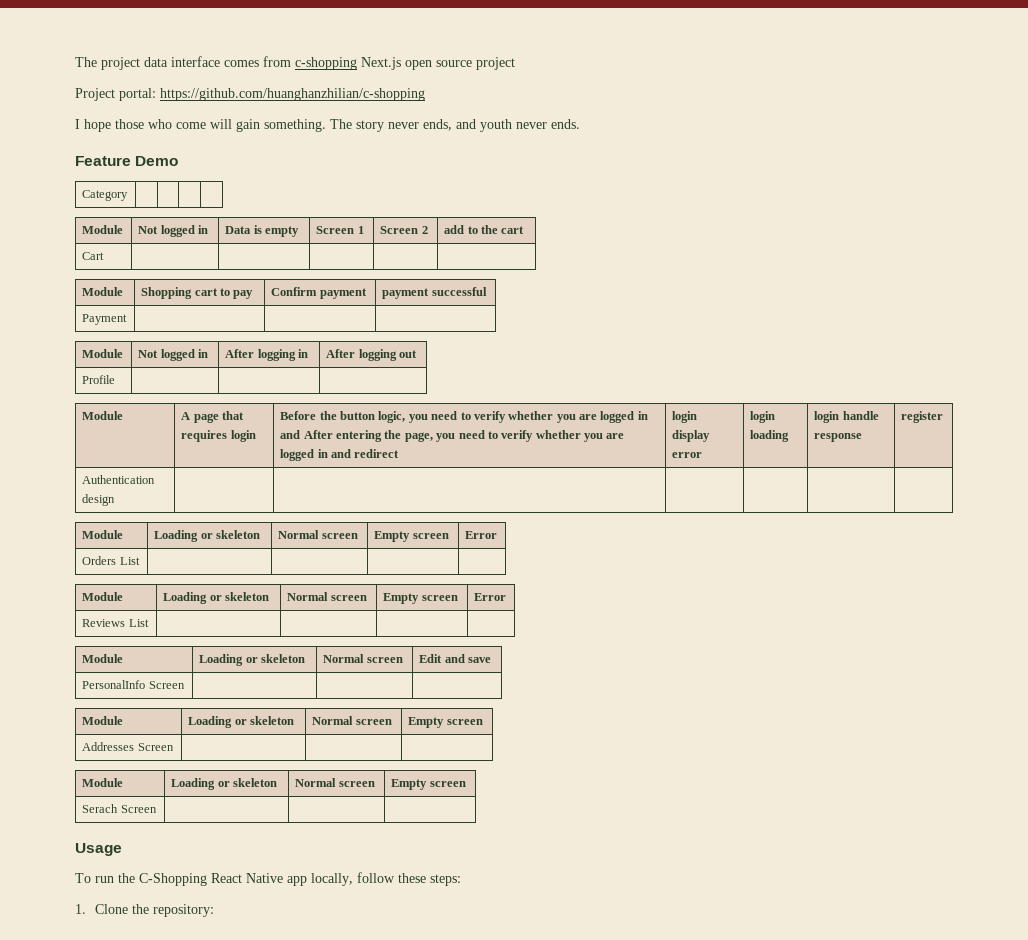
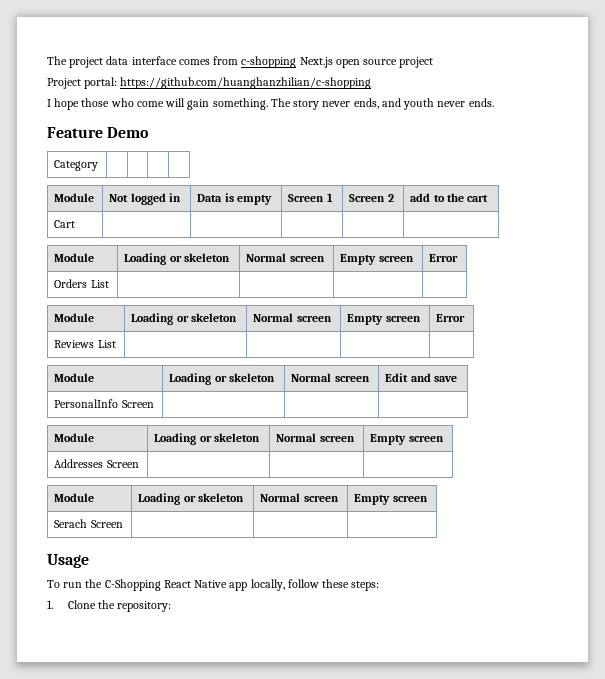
- Module | Shopping cart to pay | Confirm payment | payment successful
- Payment | | |
- Module | Not logged in | After logging in | After logging out
- Profile | | |
- Module | A page that requires login | Before the button logic, you need to verify whether you are logged in and After entering the page, you need to verify whether you are logged in and redirect | login display error | login loading | login handle response | register
- Authentication design | | | | | |

